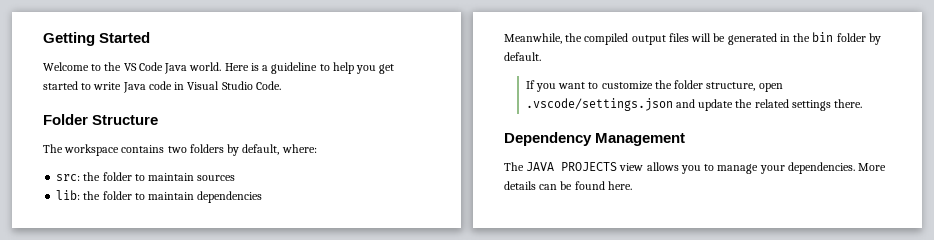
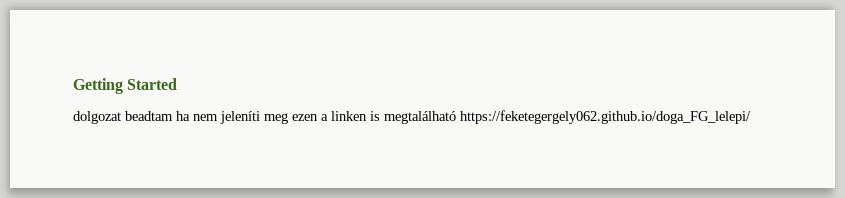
- Welcome to the VS Code Java world. Here is a guideline to help you get started to write Java code in Visual Studio Code.
- Folder Structure
- The workspace contains two folders by default, where:
- src: the folder to maintain sources
- lib: the folder to maintain dependencies
- Meanwhile, the compiled output files will be generated in the bin folder by default.
- If you want to customize the folder structure, open .vscode/settings.json and update the related settings there.
- Dependency Management
- The JAVA PROJECTS view allows you to manage your dependencies. More details can be found here.
+ dolgozat beadtam ha nem jeleníti meg ezen a linken is megtalálható https://feketegergely062.github.io/doga_FG_lelepi/

